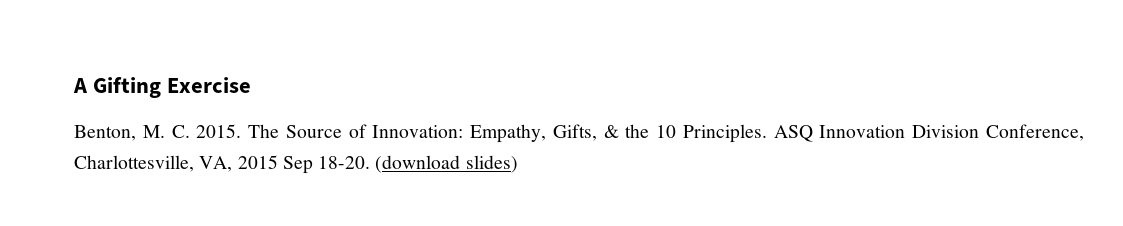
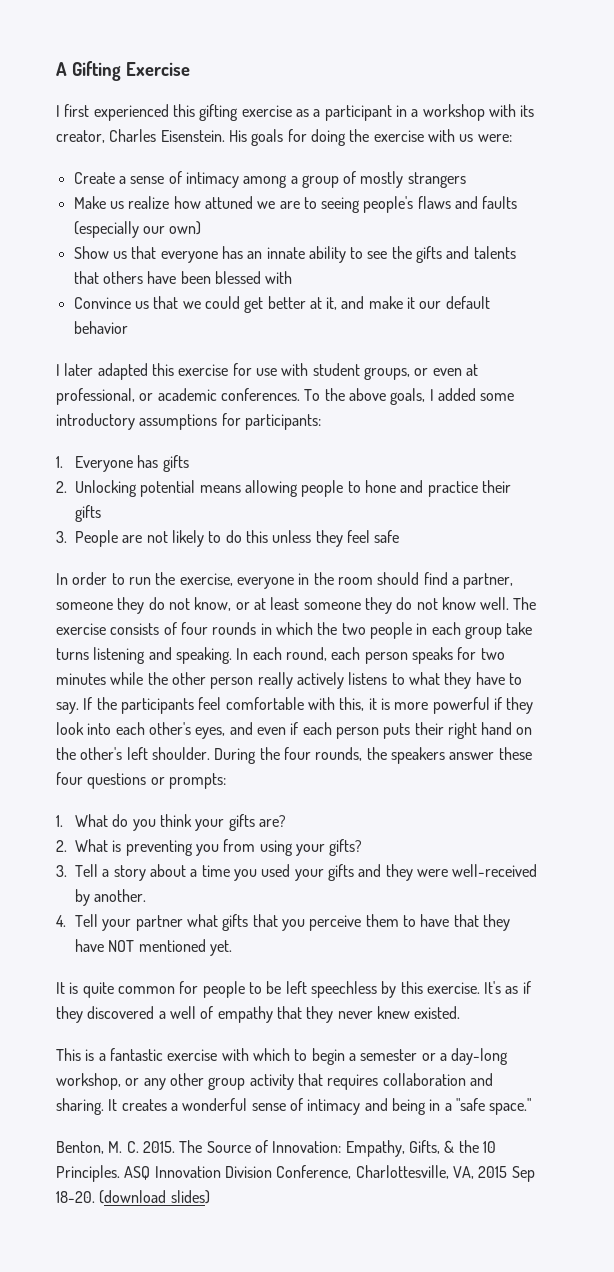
+ I first experienced this gifting exercise as a participant in a workshop with its creator, Charles Eisenstein. His goals for doing the exercise with us were:
+ Create a sense of intimacy among a group of mostly strangers
+ Make us realize how attuned we are to seeing people's flaws and faults (especially our own)
+ Show us that everyone has an innate ability to see the gifts and talents that others have been blessed with
+ Convince us that we could get better at it, and make it our default behavior
+ I later adapted this exercise for use with student groups, or even at professional, or academic conferences. To the above goals, I added some introductory assumptions for participants:
+ 1. Everyone has gifts
+ 2. Unlocking potential means allowing people to hone and practice their gifts
+ 3. People are not likely to do this unless they feel safe
+ In order to run the exercise, everyone in the room should find a partner, someone they do not know, or at least someone they do not know well. The exercise consists of four rounds in which the two people in each group take turns listening and speaking. In each round, each person speaks for two minutes while the other person really actively listens to what they have to say. If the participants feel comfortable with this, it is more powerful if they look into each other's eyes, and even if each person puts their right hand on the other's left shoulder. During the four rounds, the speakers answer these four questions or prompts:
+ 1. What do you think your gifts are?
+ 2. What is preventing you from using your gifts?
+ 3. Tell a story about a time you used your gifts and they were well-received by another.
+ 4. Tell your partner what gifts that you perceive them to have that they have NOT mentioned yet.
+ It is quite common for people to be left speechless by this exercise. It's as if they discovered a well of empathy that they never knew existed.
+ This is a fantastic exercise with which to begin a semester or a day-long workshop, or any other group activity that requires collaboration and sharing. It creates a wonderful sense of intimacy and being in a "safe space."

